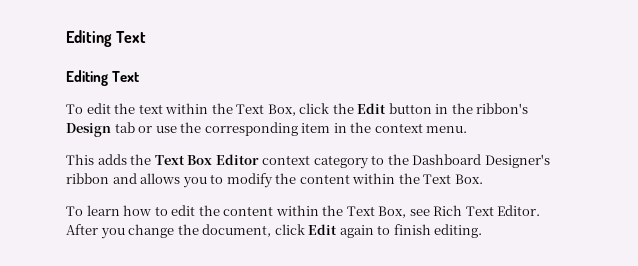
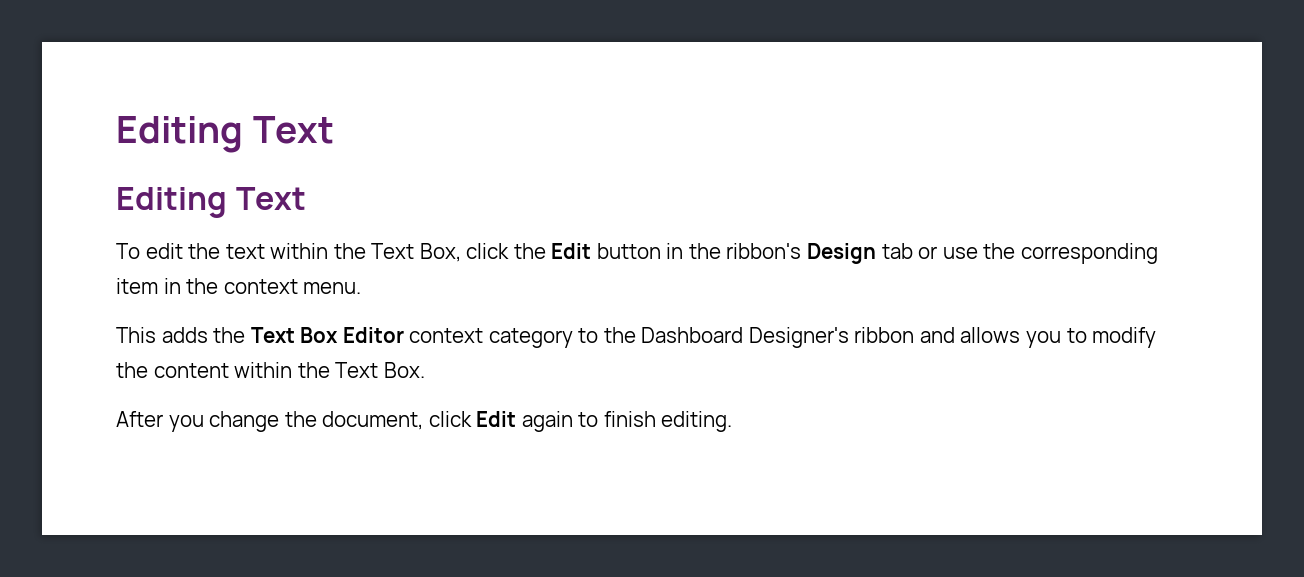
- To learn how to edit the content within the Text Box, see Rich Text Editor.

